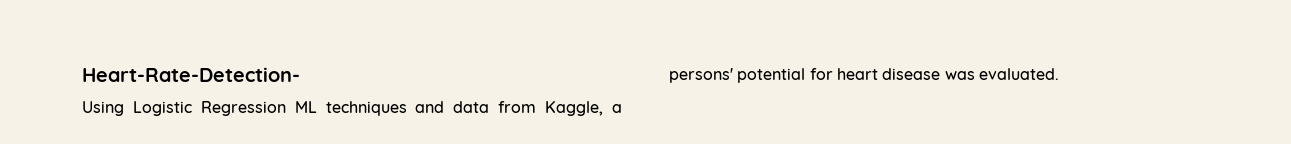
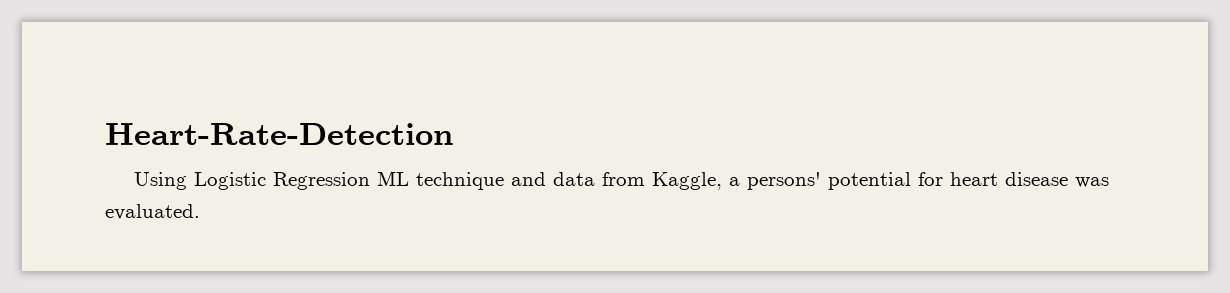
- Heart-Rate-Detection-
+ Heart-Rate-Detection
- Using Logistic Regression ML techniques and data from Kaggle, a persons' potential for heart disease was evaluated.
+ Using Logistic Regression ML technique and data from Kaggle, a persons' potential for heart disease was evaluated.

